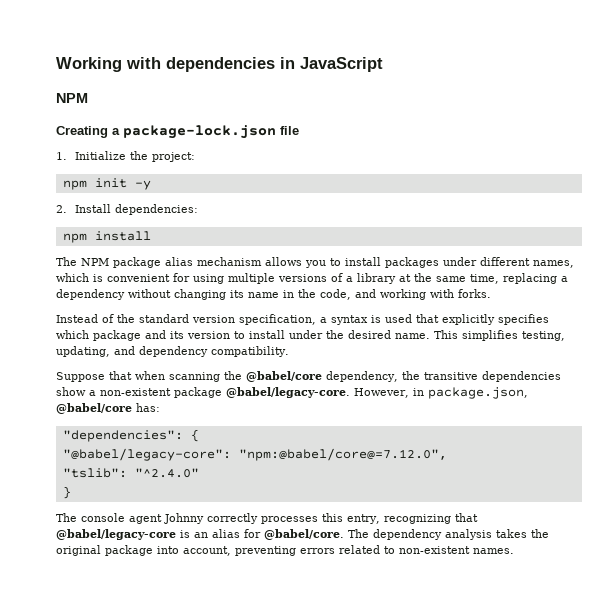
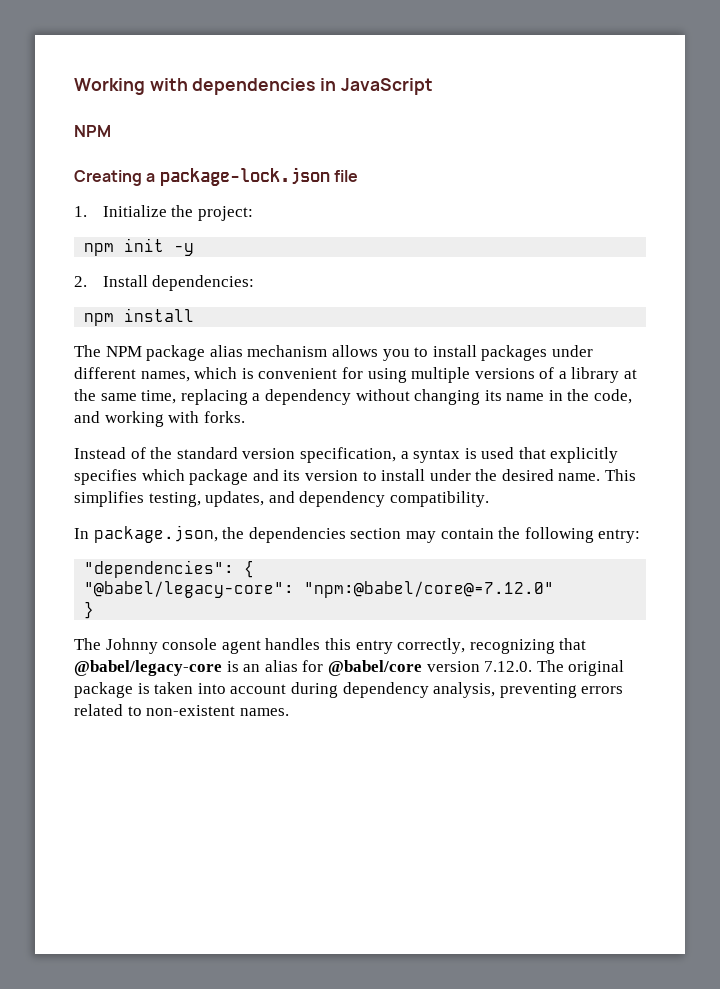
- This simplifies testing, updating, and dependency compatibility.
+ This simplifies testing, updates, and dependency compatibility.
- Suppose that when scanning the @babel/core dependency, the transitive dependencies show a non-existent package @babel/legacy-core. However, in package.json, @babel/core has:
+ In package.json, the dependencies section may contain the following entry:
- "@babel/legacy-core": "npm:@babel/core@=7.12.0",
- "tslib": "^2.4.0"
+ "@babel/legacy-core": "npm:@babel/core@=7.12.0"
- The console agent Johnny correctly processes this entry, recognizing that @babel/legacy-core is an alias for @babel/core. The dependency analysis takes the original package into account, preventing errors related to non-existent names.
+ The Johnny console agent handles this entry correctly, recognizing that @babel/legacy-core is an alias for @babel/core version 7.12.0. The original package is taken into account during dependency analysis, preventing errors related to non-existent names.

